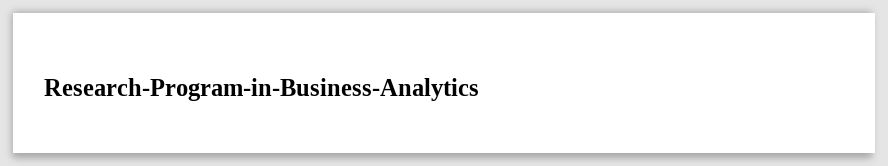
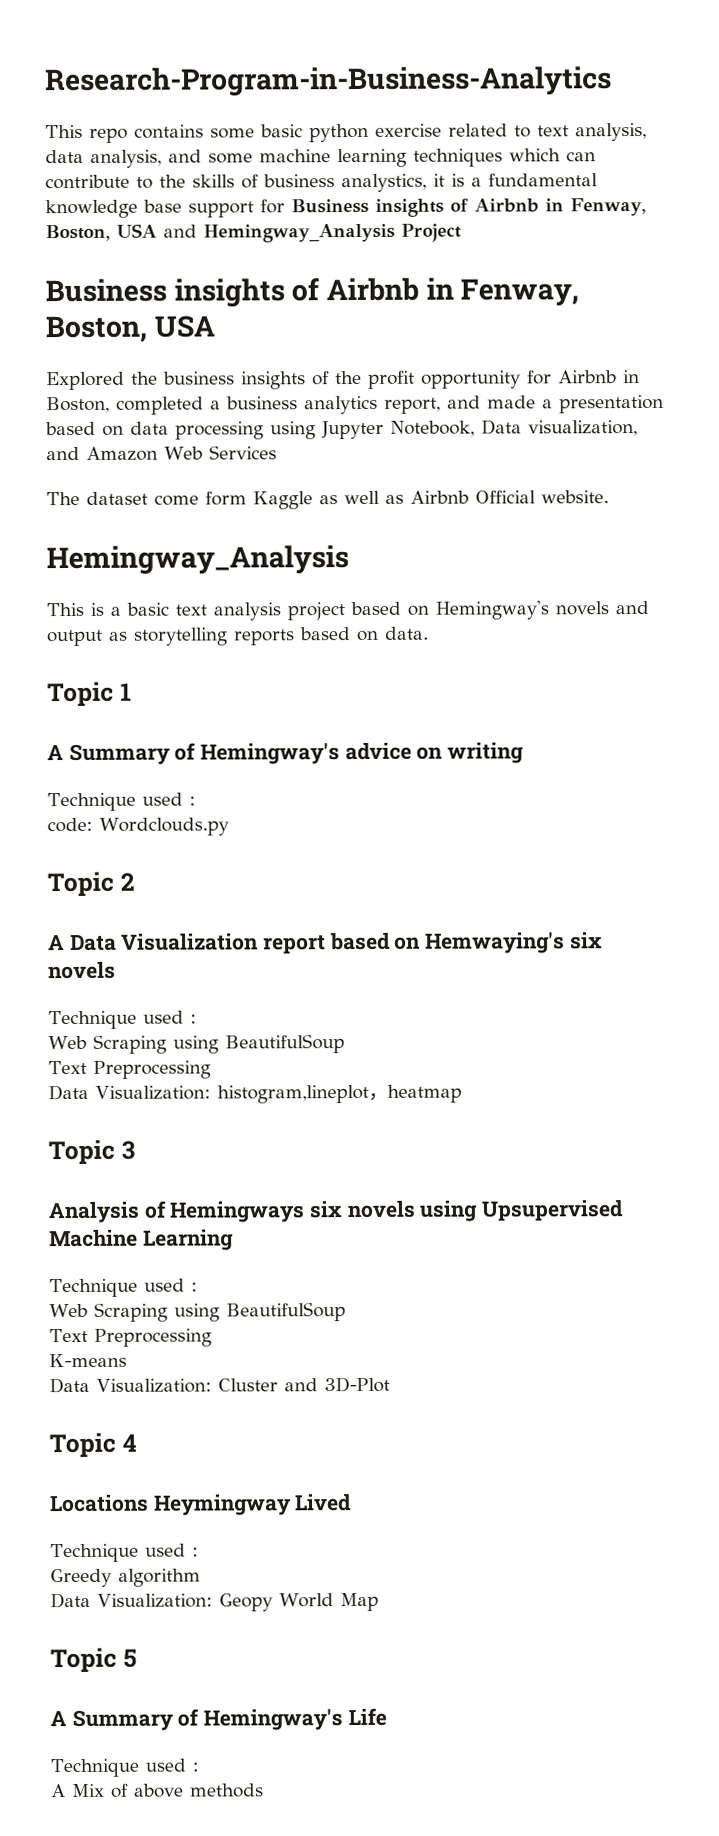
+ This repo contains some basic python exercise related to text analysis, data analysis, and some machine learning techniques which can contribute to the skills of business analystics, it is a fundamental knowledge base support for Business insights of Airbnb in Fenway, Boston, USA and Hemingway_Analysis Project
+ Business insights of Airbnb in Fenway, Boston, USA
+ Explored the business insights of the profit opportunity for Airbnb in Boston, completed a business analytics report, and made a presentation based on data processing using Jupyter Notebook, Data visualization, and Amazon Web Services
+ The dataset come form Kaggle as well as Airbnb Official website.
+ Hemingway_Analysis
+ This is a basic text analysis project based on Hemingway's novels and output as storytelling reports based on data.
+ Topic 1
+ A Summary of Hemingway's advice on writing
+ Technique used :
+ code: Wordclouds.py
+ Topic 2
+ A Data Visualization report based on Hemwaying's six novels
+ Technique used :
+ Web Scraping using BeautifulSoup
+ Text Preprocessing
+ Data Visualization: histogram,lineplot，heatmap
+ Topic 3
+ Analysis of Hemingways six novels using Upsupervised Machine Learning
+ Technique used :
+ Web Scraping using BeautifulSoup
+ Text Preprocessing
+ K-means
+ Data Visualization: Cluster and 3D-Plot
+ Topic 4
+ Locations Heymingway Lived
+ Technique used :
+ Greedy algorithm
+ Data Visualization: Geopy World Map
+ Topic 5
+ A Summary of Hemingway's Life
+ Technique used :
+ A Mix of above methods

